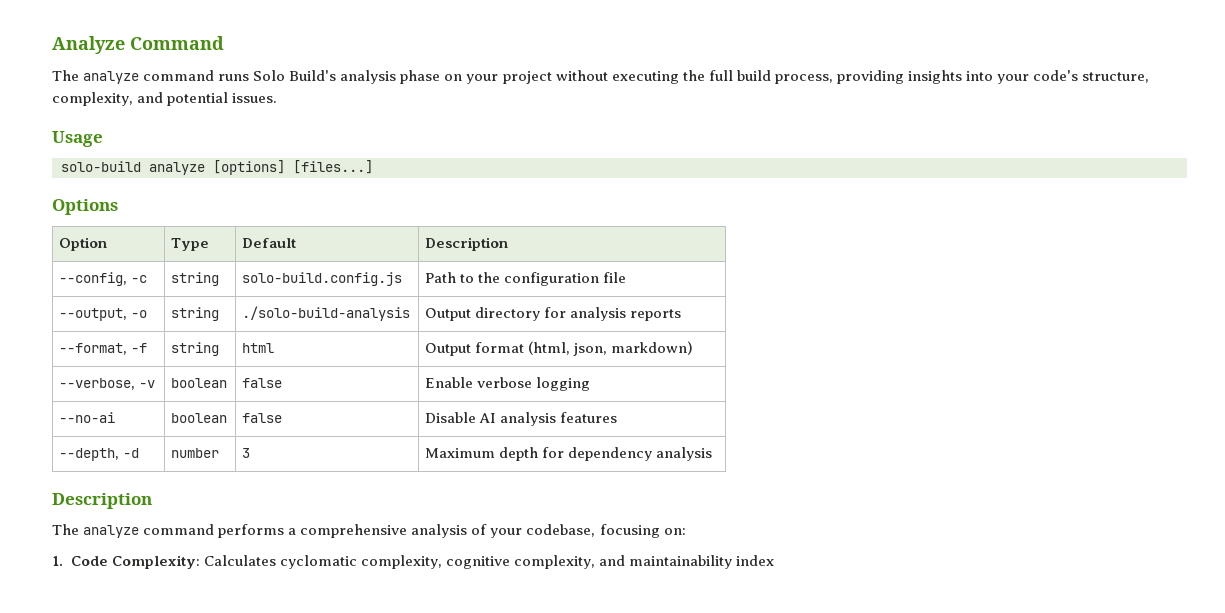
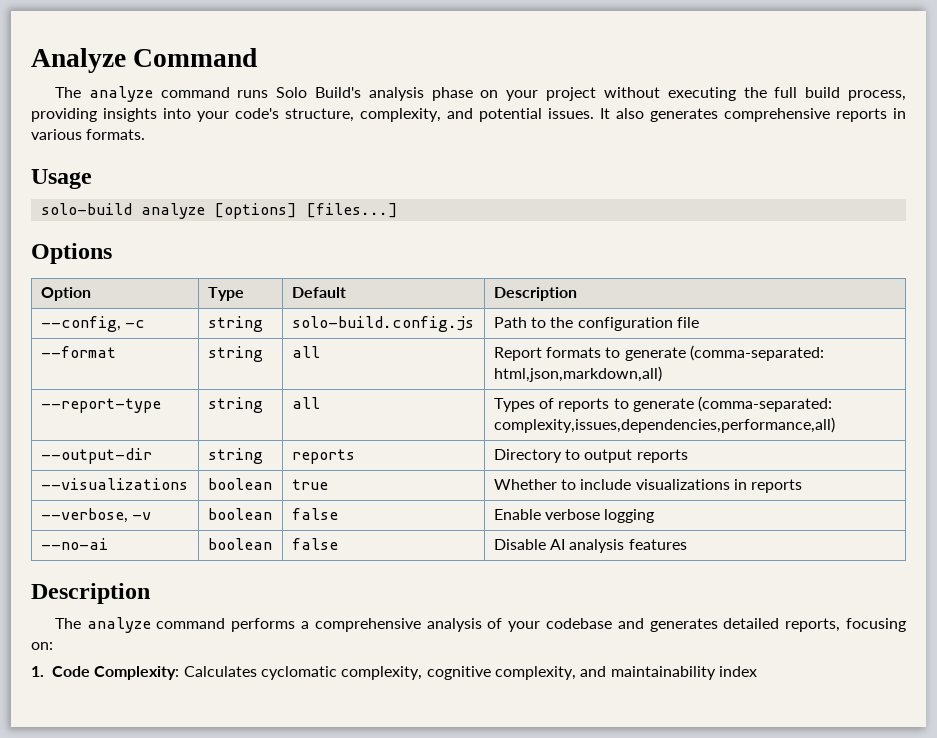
+ It also generates comprehensive reports in various formats.
- --output, -o | string | ./solo-build-analysis | Output directory for analysis reports
- --format, -f | string | html | Output format (html, json, markdown)
+ --format | string | all | Report formats to generate (comma-separated: html,json,markdown,all)
+ --report-type | string | all | Types of reports to generate (comma-separated: complexity,issues,dependencies,performance,all)
+ --output-dir | string | reports | Directory to output reports
+ --visualizations | boolean | true | Whether to include visualizations in reports
- --depth, -d | number | 3 | Maximum depth for dependency analysis
- The analyze command performs a comprehensive analysis of your codebase, focusing on:
+ The analyze command performs a comprehensive analysis of your codebase and generates detailed reports, focusing on:

